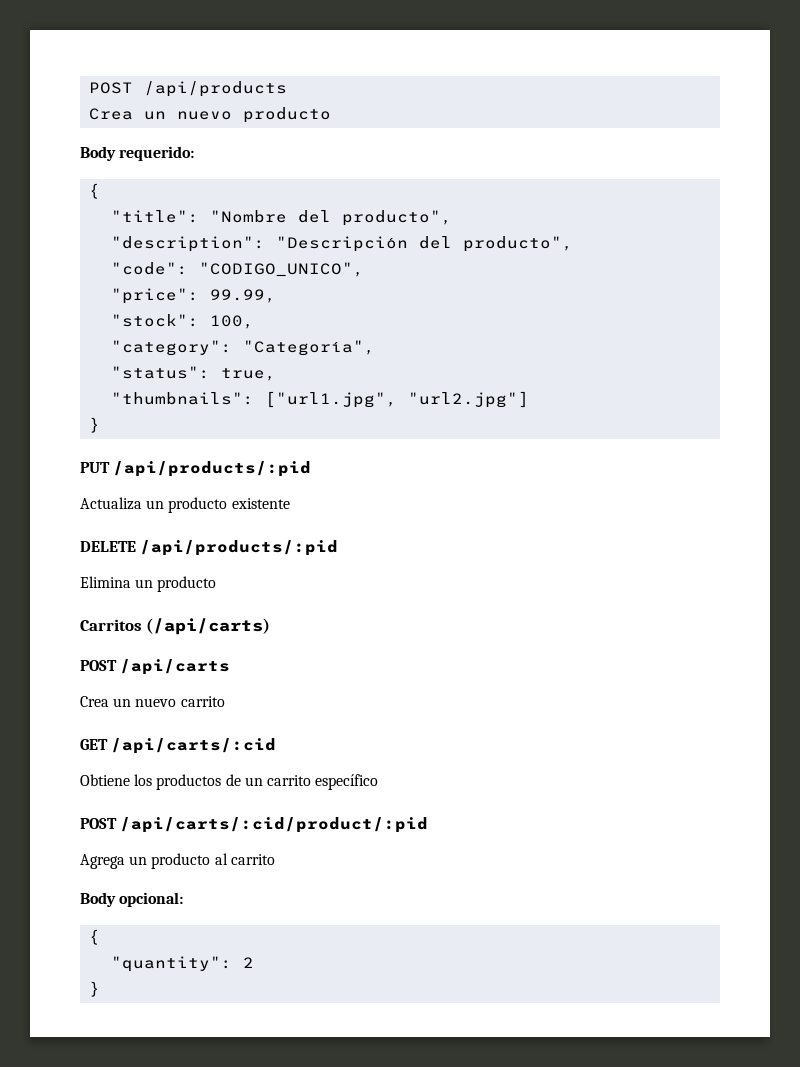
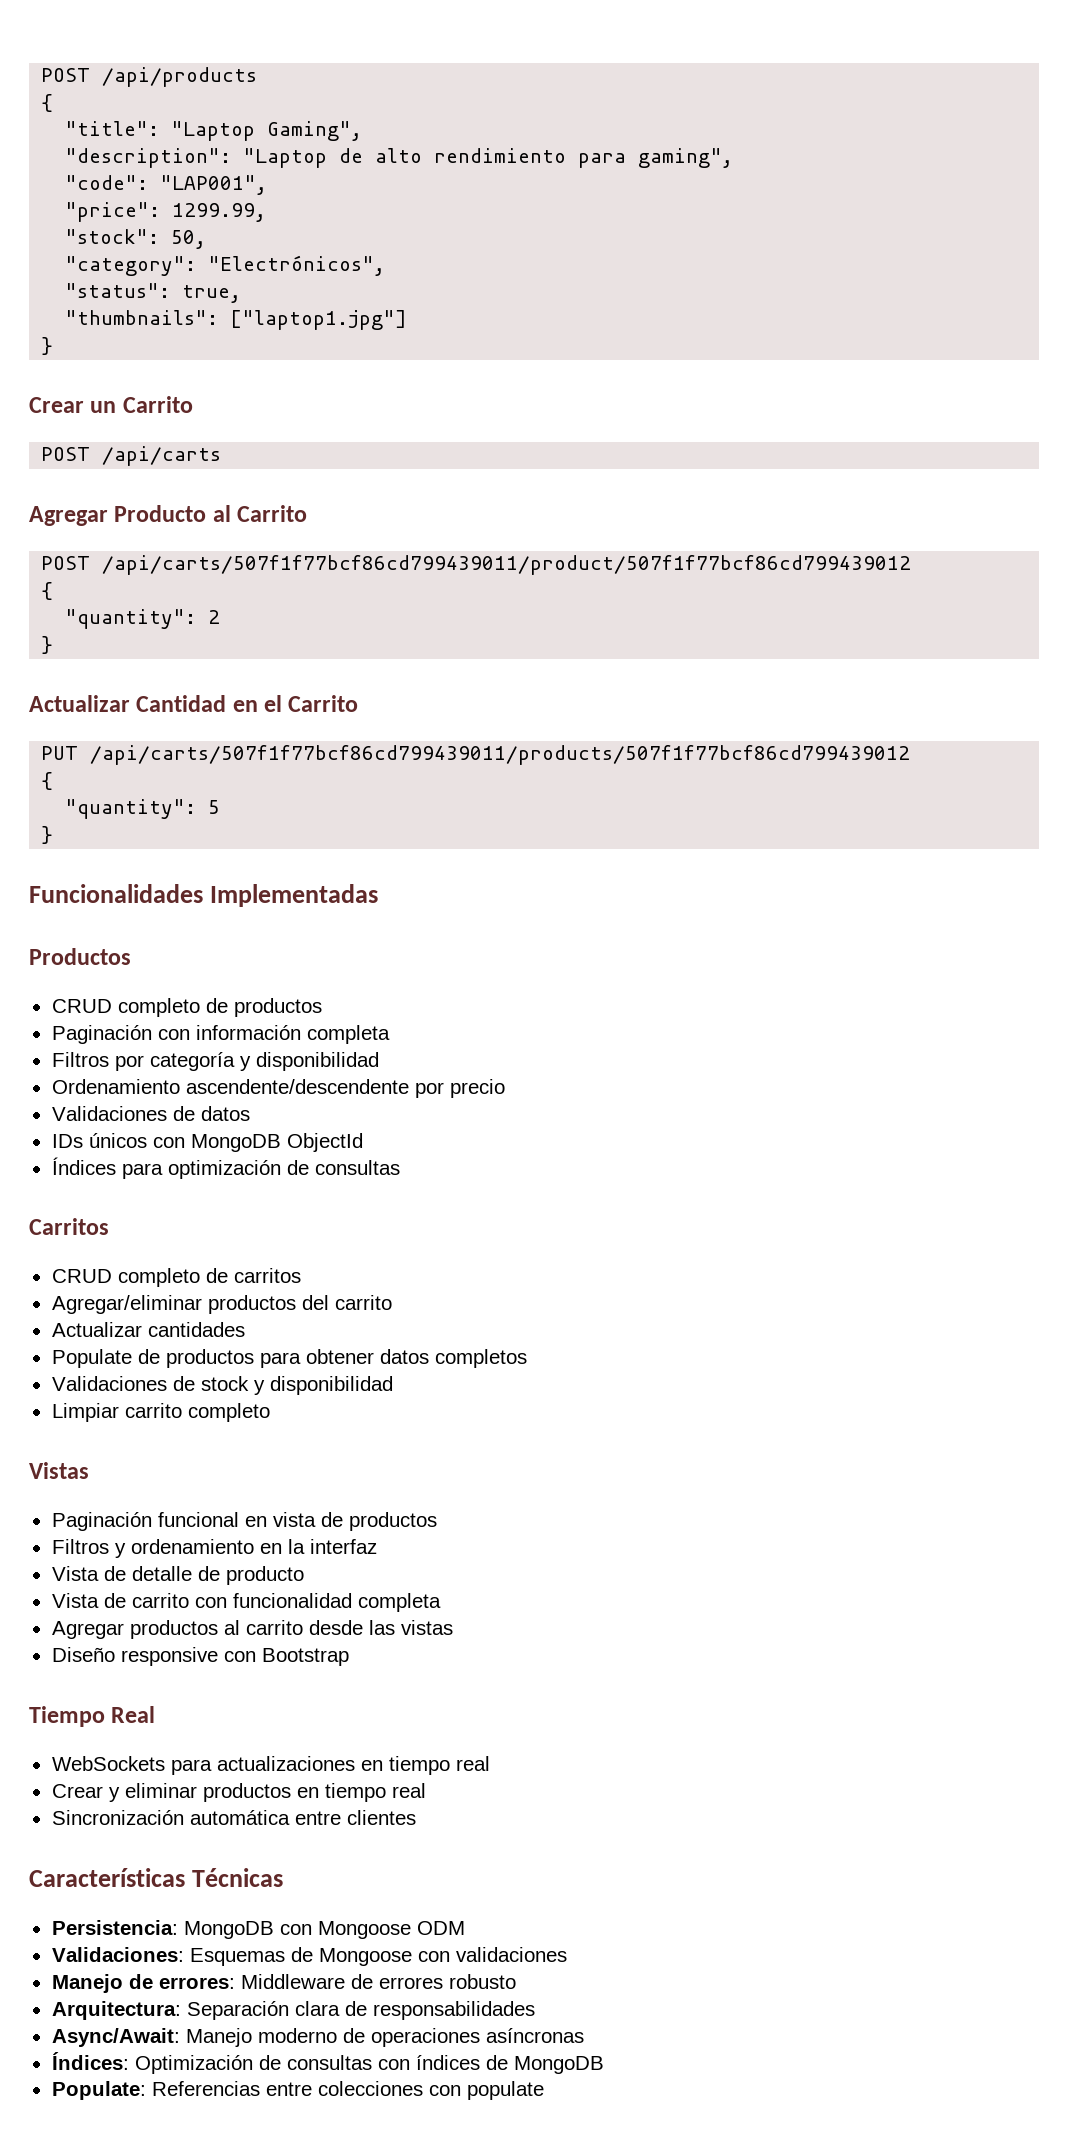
  POST /api/products
- Crea un nuevo producto
- Body requerido:
  {
- "title": "Nombre del producto",
- "description": "Descripción del producto",
+ "title": "Laptop Gaming",
+ "description": "Laptop de alto rendimiento para gaming",
- "code": "CODIGO_UNICO",
+ "code": "LAP001",
- "price": 99.99,
+ "price": 1299.99,
- "stock": 100,
+ "stock": 50,
- "category": "Categoría",
+ "category": "Electrónicos",
- "thumbnails": ["url1.jpg", "url2.jpg"]
+ "thumbnails": ["laptop1.jpg"]
  }
- PUT /api/products/:pid
- Actualiza un producto existente
- DELETE /api/products/:pid
- Elimina un producto
- Carritos (/api/carts)
+ Crear un Carrito
  POST /api/carts
- Crea un nuevo carrito
- GET /api/carts/:cid
- Obtiene los productos de un carrito específico
- POST /api/carts/:cid/product/:pid
- Agrega un producto al carrito
- Body opcional:
+ Agregar Producto al Carrito
+ POST /api/carts/507f1f77bcf86cd799439011/product/507f1f77bcf86cd799439012
  {
  "quantity": 2
  }
+ Actualizar Cantidad en el Carrito
+ PUT /api/carts/507f1f77bcf86cd799439011/products/507f1f77bcf86cd799439012
+ {
+ "quantity": 5
+ }
+ Funcionalidades Implementadas
+ Productos
+ CRUD completo de productos
+ Paginación con información completa
+ Filtros por categoría y disponibilidad
+ Ordenamiento ascendente/descendente por precio
+ Validaciones de datos
+ IDs únicos con MongoDB ObjectId
+ Índices para optimización de consultas
+ Carritos
+ CRUD completo de carritos
+ Agregar/eliminar productos del carrito
+ Actualizar cantidades
+ Populate de productos para obtener datos completos
+ Validaciones de stock y disponibilidad
+ Limpiar carrito completo
+ Vistas
+ Paginación funcional en vista de productos
+ Filtros y ordenamiento en la interfaz
+ Vista de detalle de producto
+ Vista de carrito con funcionalidad completa
+ Agregar productos al carrito desde las vistas
+ Diseño responsive con Bootstrap
+ Tiempo Real
+ WebSockets para actualizaciones en tiempo real
+ Crear y eliminar productos en tiempo real
+ Sincronización automática entre clientes
+ Características Técnicas
+ Persistencia: MongoDB con Mongoose ODM
+ Validaciones: Esquemas de Mongoose con validaciones
+ Manejo de errores: Middleware de errores robusto
+ Arquitectura: Separación clara de responsabilidades
+ Async/Await: Manejo moderno de operaciones asíncronas
+ Índices: Optimización de consultas con índices de MongoDB
+ Populate: Referencias entre colecciones con populate

